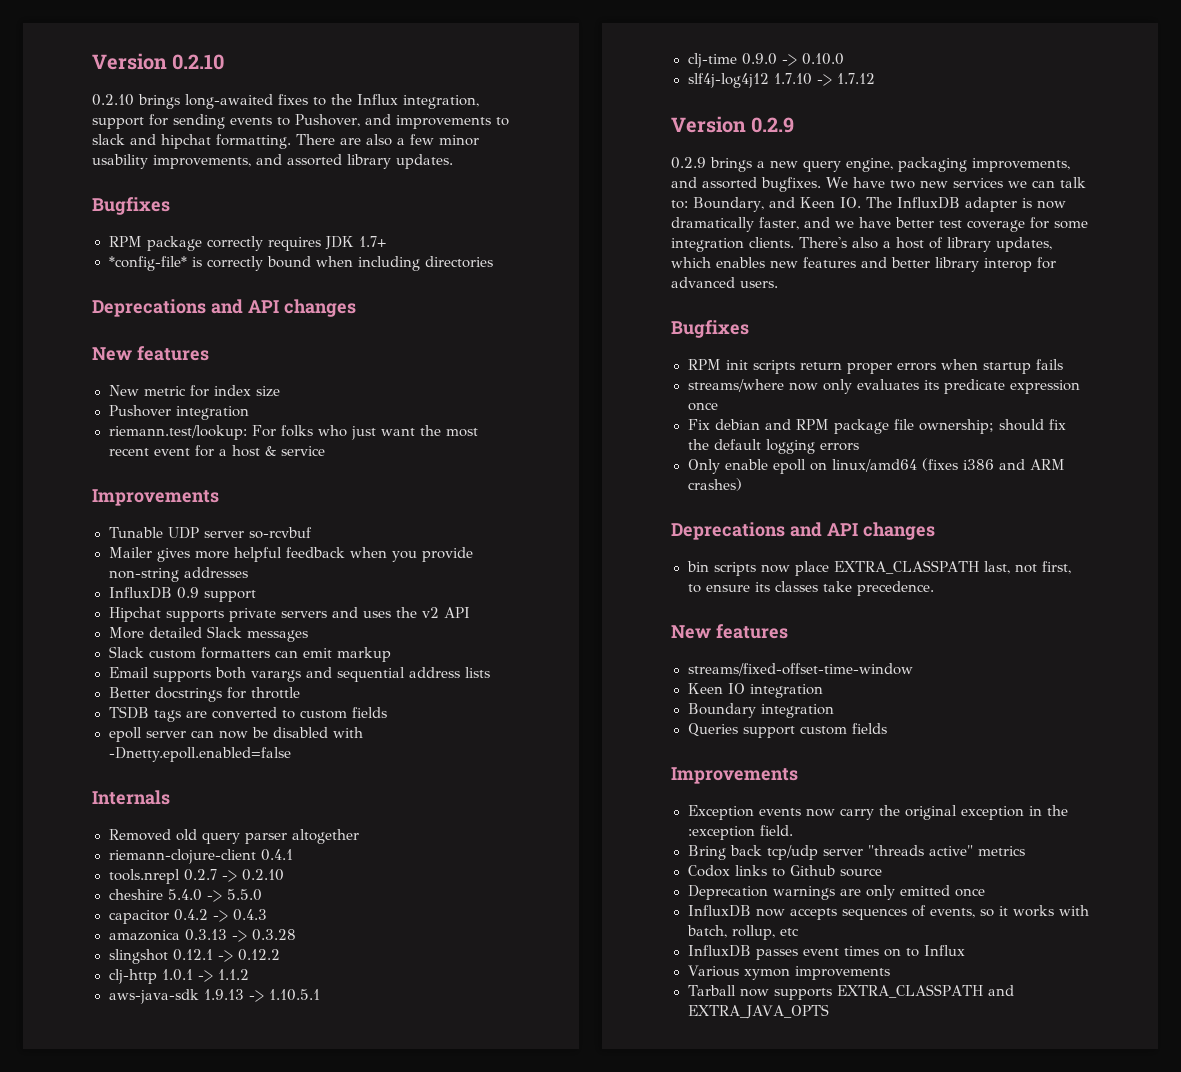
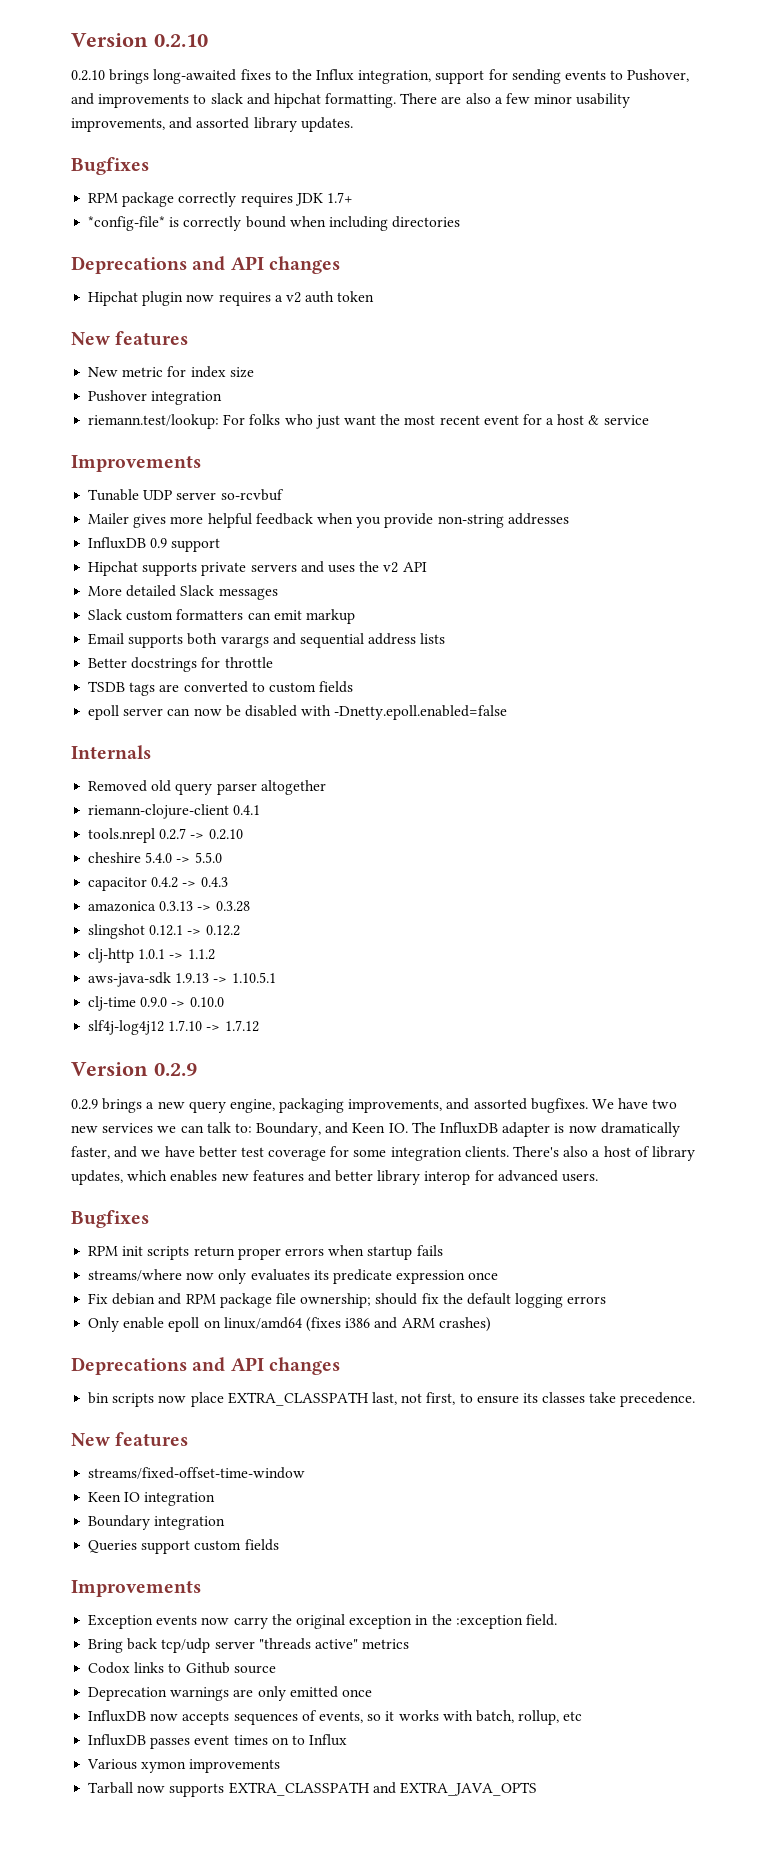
+ Hipchat plugin now requires a v2 auth token

